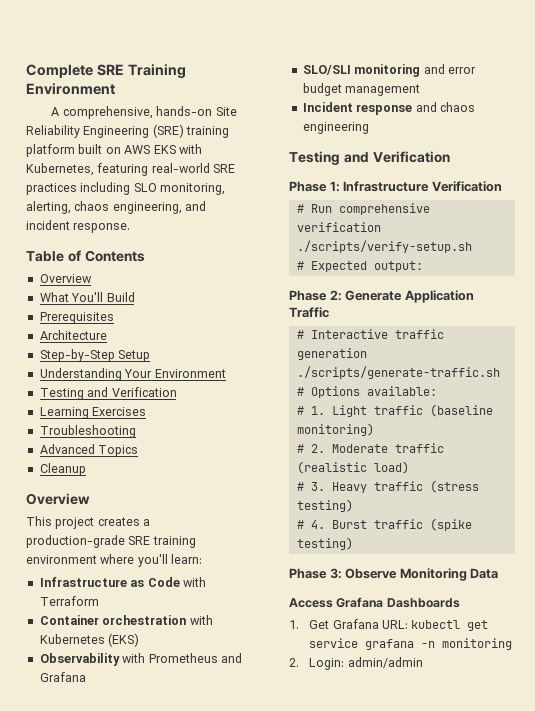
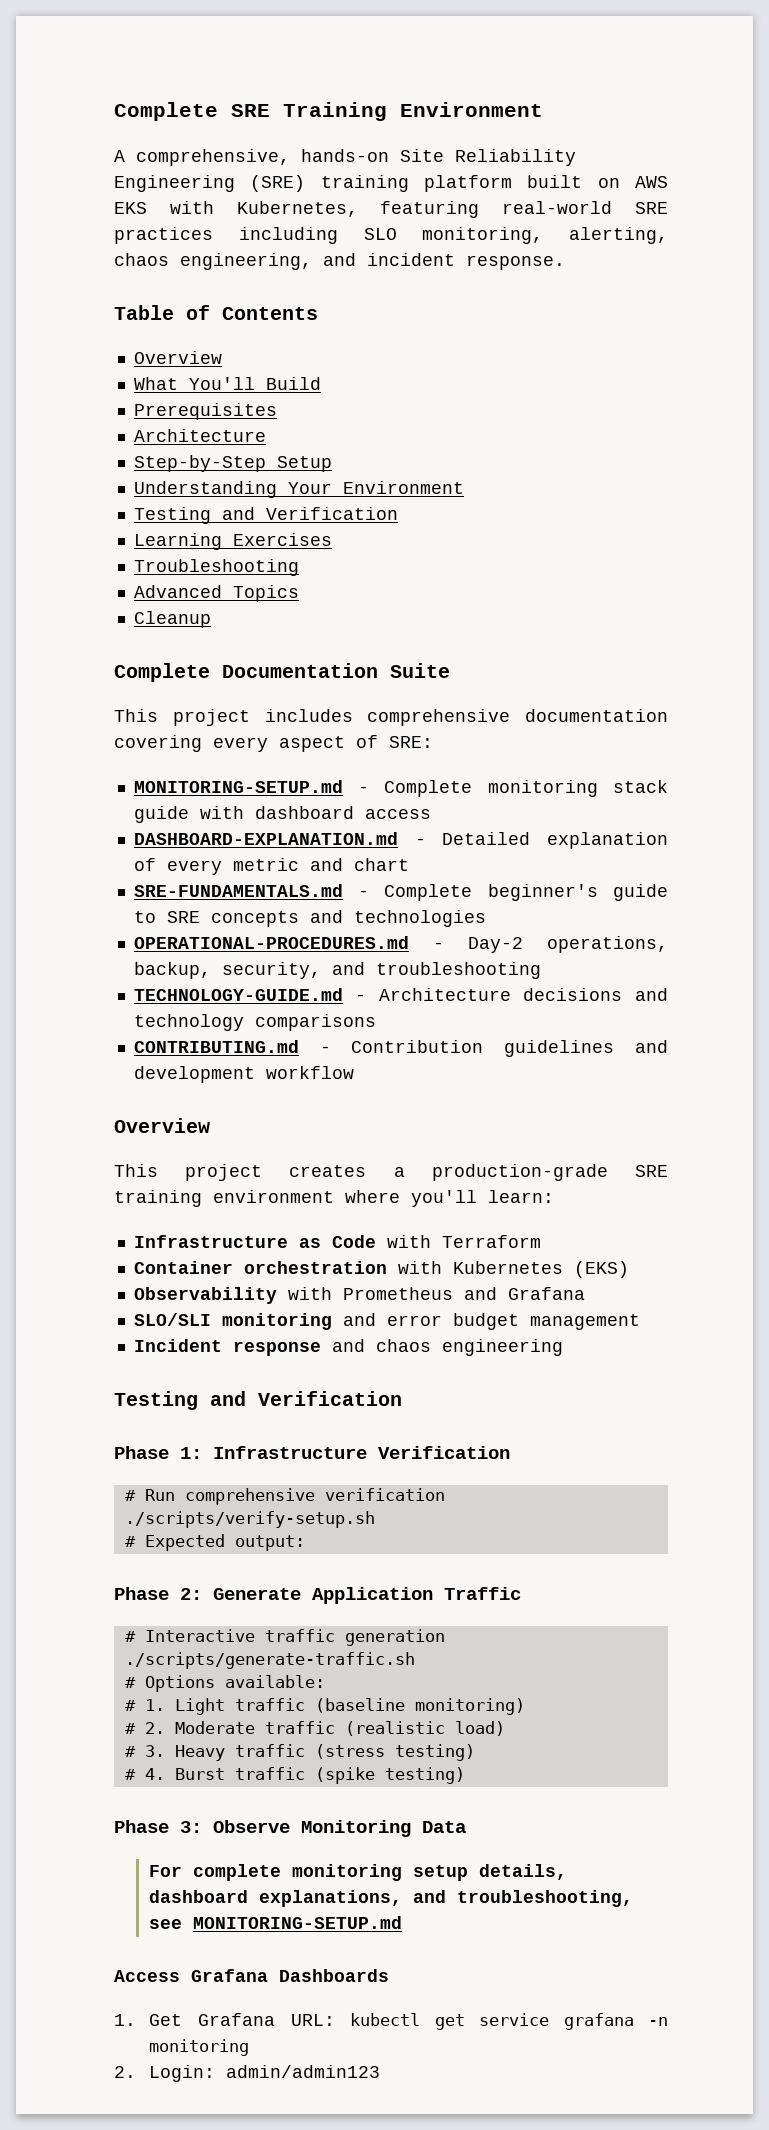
+ Complete Documentation Suite
+ This project includes comprehensive documentation covering every aspect of SRE:
+ MONITORING-SETUP.md - Complete monitoring stack guide with dashboard access
+ DASHBOARD-EXPLANATION.md - Detailed explanation of every metric and chart
+ SRE-FUNDAMENTALS.md - Complete beginner's guide to SRE concepts and technologies
+ OPERATIONAL-PROCEDURES.md - Day-2 operations, backup, security, and troubleshooting
+ TECHNOLOGY-GUIDE.md - Architecture decisions and technology comparisons
+ CONTRIBUTING.md - Contribution guidelines and development workflow
+ For complete monitoring setup details, dashboard explanations, and troubleshooting, see MONITORING-SETUP.md
- 2. Login: admin/admin
+ 2. Login: admin/admin123

